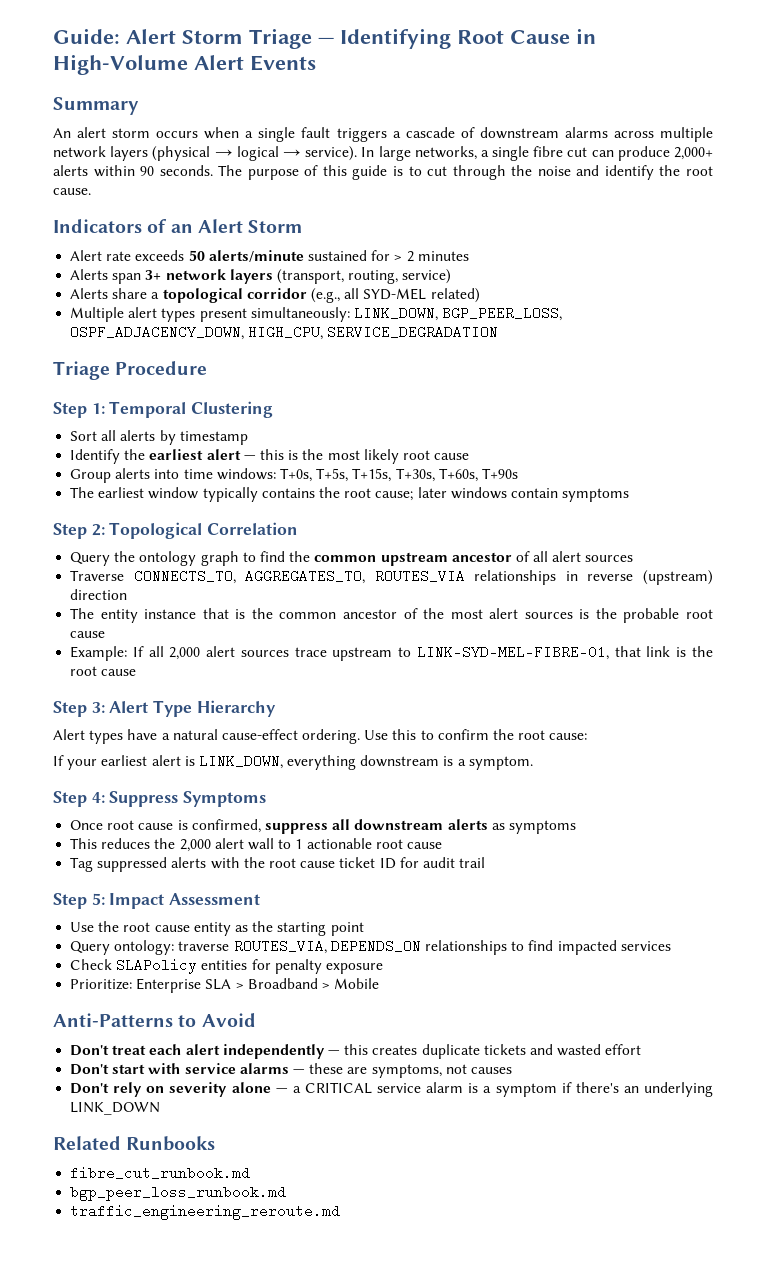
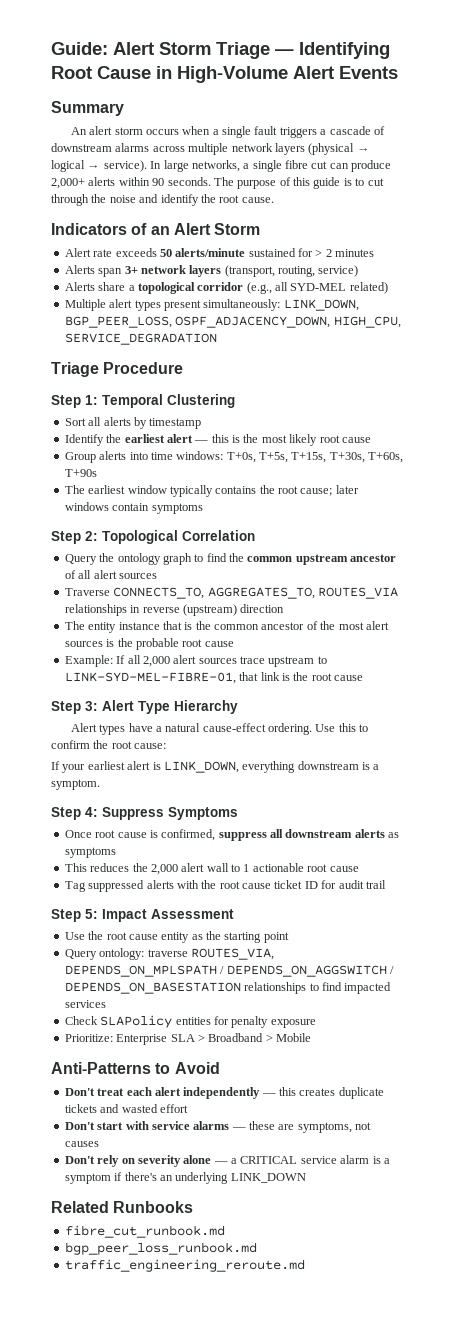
- Query ontology: traverse ROUTES_VIA, DEPENDS_ON relationships to find impacted services
+ Query ontology: traverse ROUTES_VIA, DEPENDS_ON_MPLSPATH / DEPENDS_ON_AGGSWITCH / DEPENDS_ON_BASESTATION relationships to find impacted services

